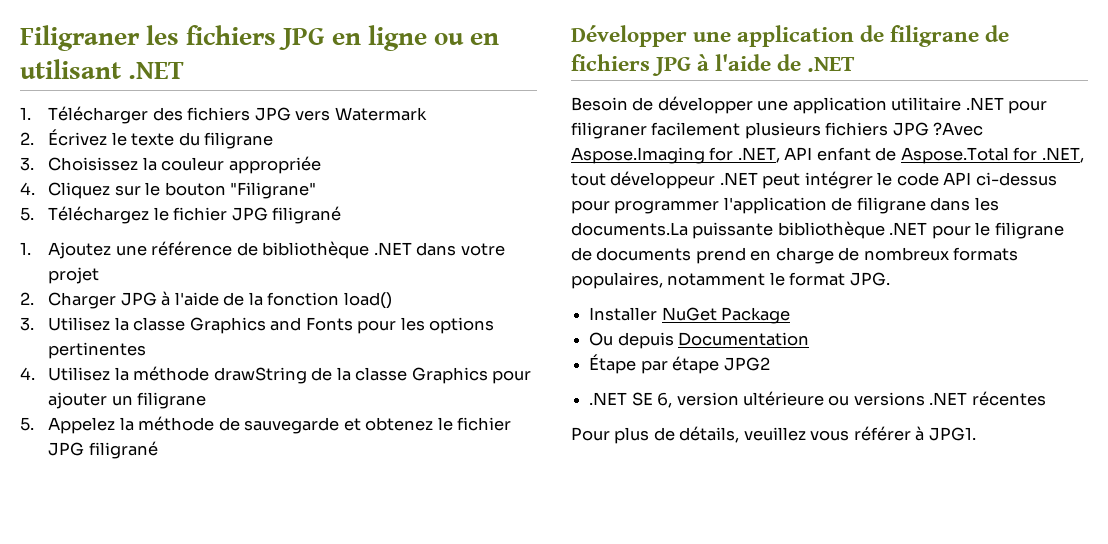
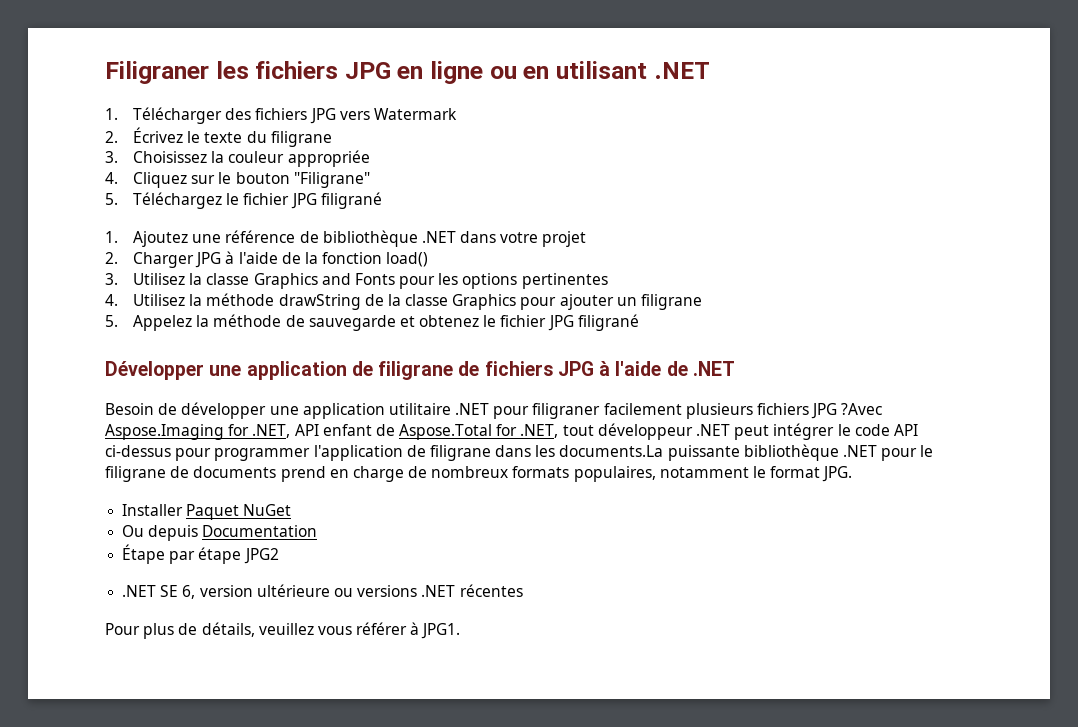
- Installer NuGet Package
+ Installer Paquet NuGet

